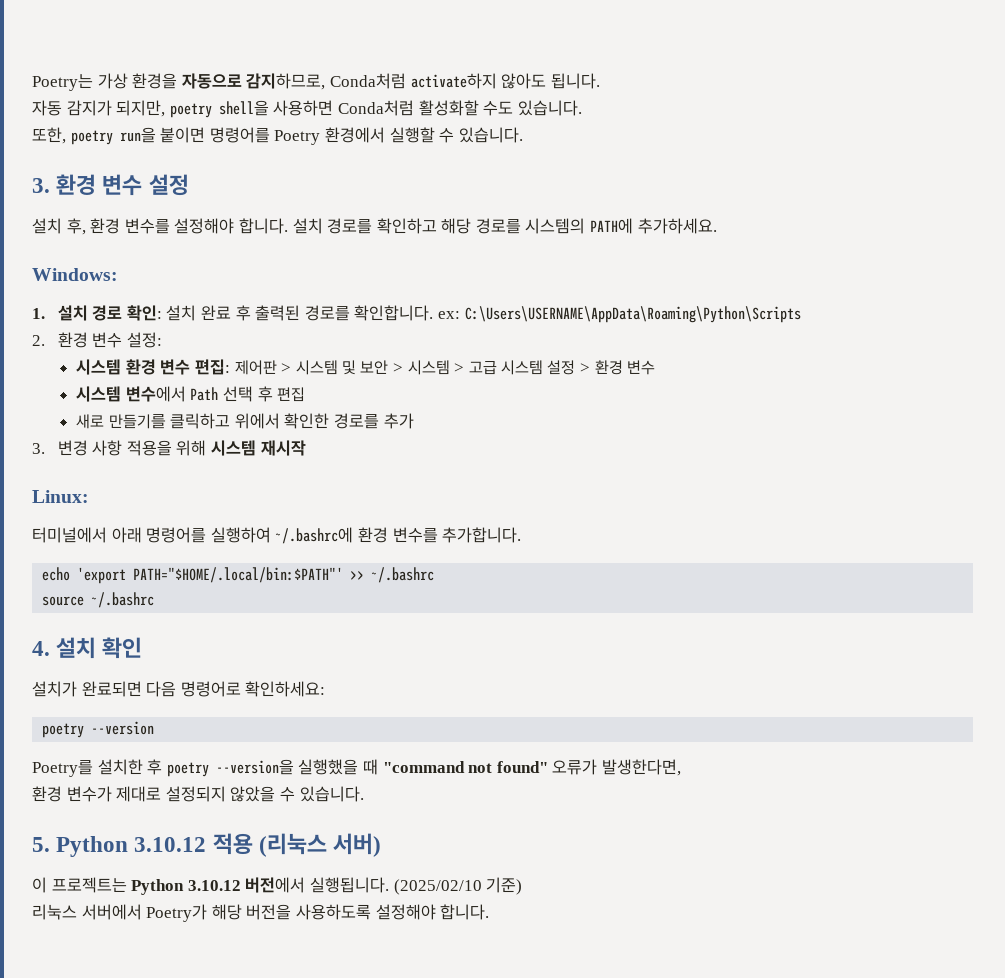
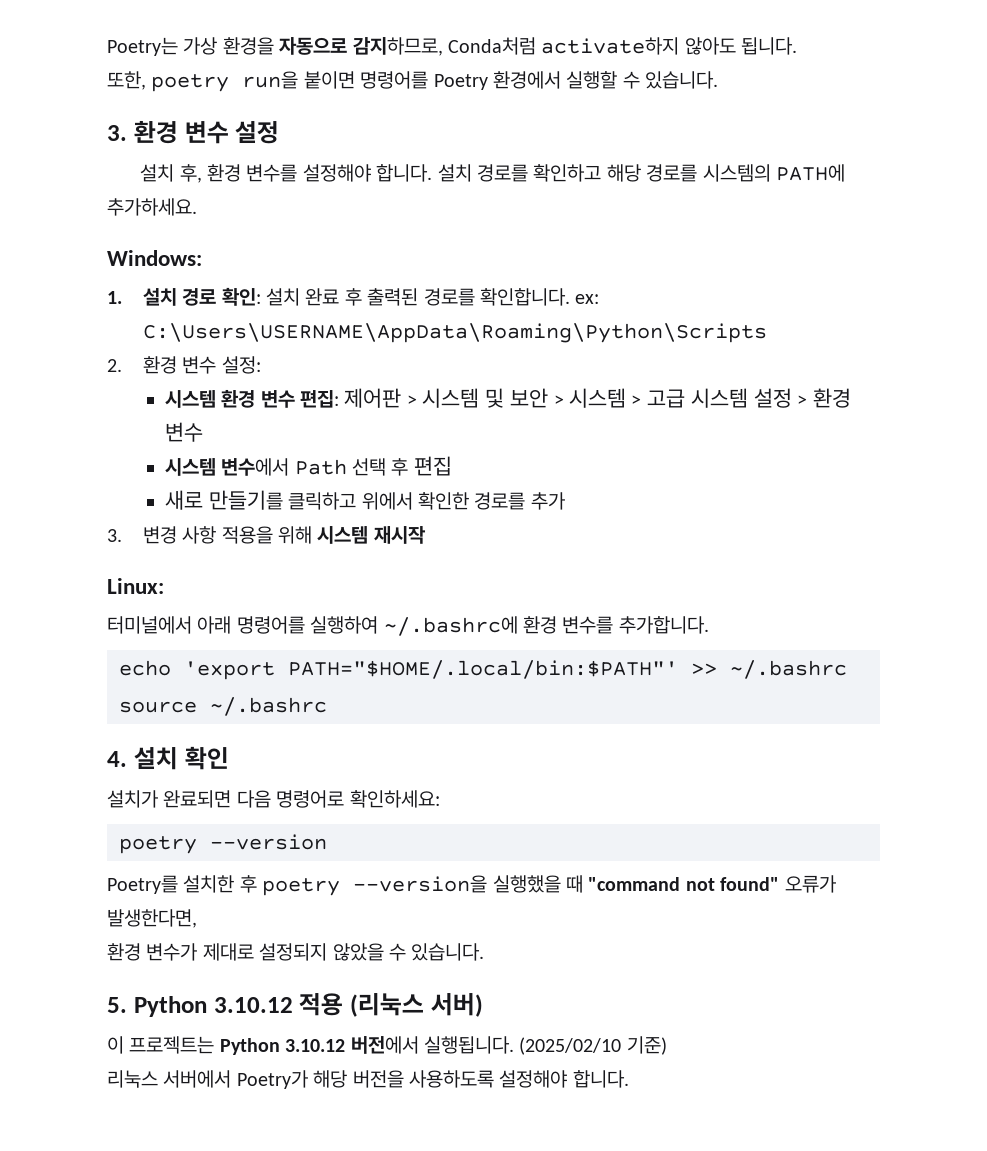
- 자동 감지가 되지만, poetry shell을 사용하면 Conda처럼 활성화할 수도 있습니다.

